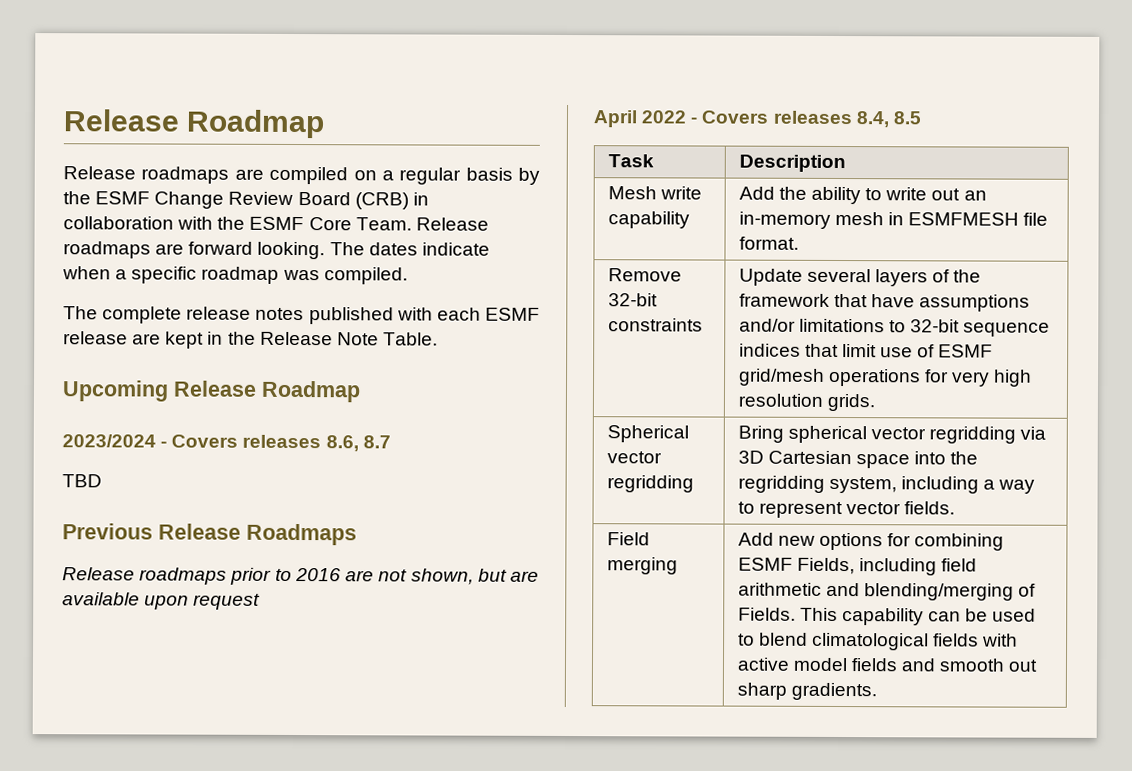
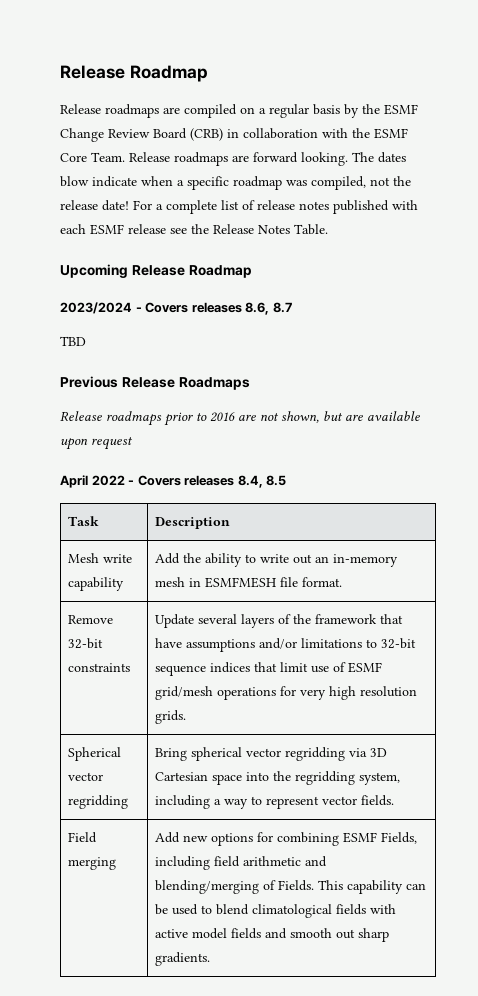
- The dates indicate when a specific roadmap was compiled.
- The complete release notes published with each ESMF release are kept in the Release Note Table.
+ The dates blow indicate when a specific roadmap was compiled, not the release date! For a complete list of release notes published with each ESMF release see the Release Notes Table.

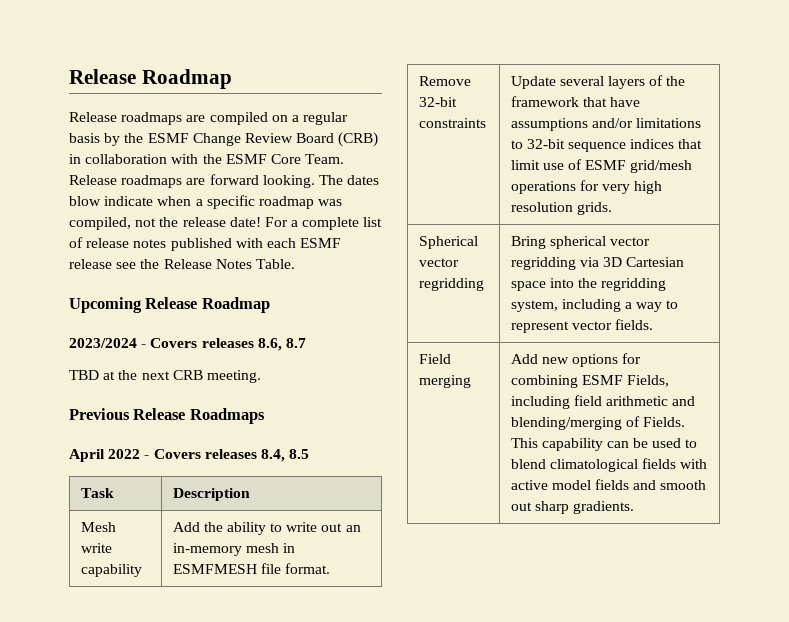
- TBD
+ TBD at the next CRB meeting.
  Previous Release Roadmaps
- Release roadmaps prior to 2016 are not shown, but are available upon request

